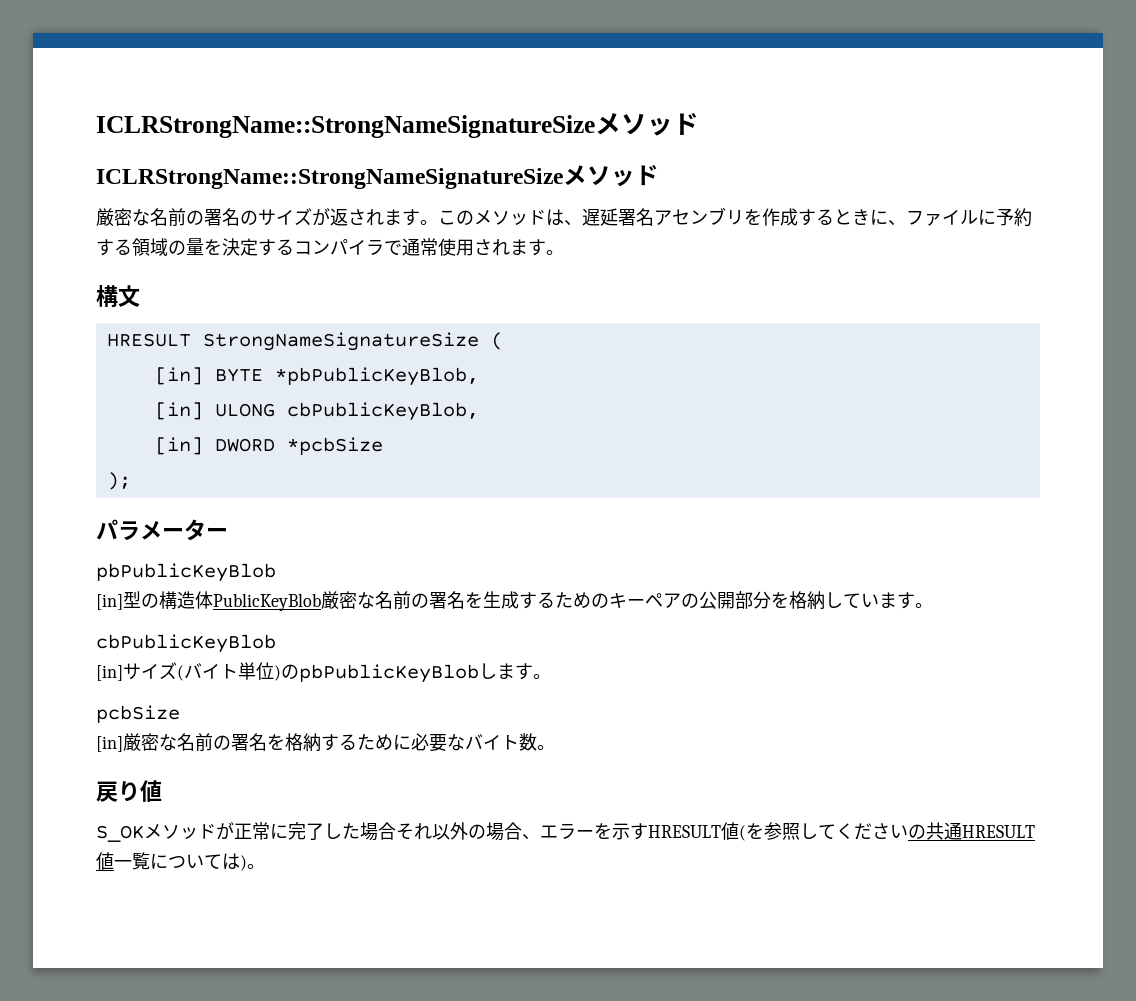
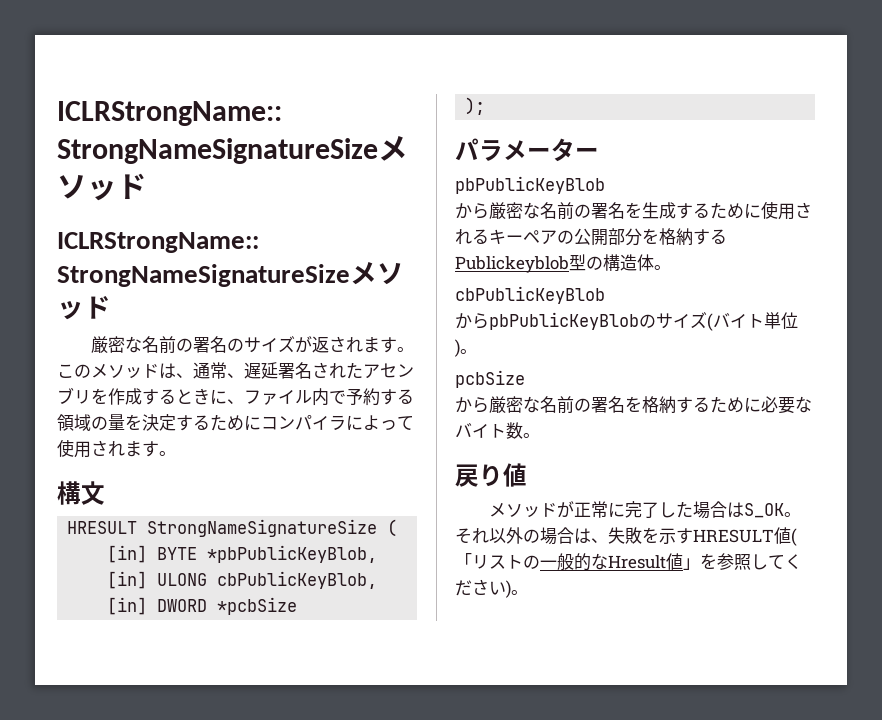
- このメソッドは、遅延署名アセンブリを作成するときに、ファイルに予約する領域の量を決定するコンパイラで通常使用されます。
+ このメソッドは、通常、遅延署名されたアセンブリを作成するときに、ファイル内で予約する領域の量を決定するためにコンパイラによって使用されます。
- [in]型の構造体PublicKeyBlob厳密な名前の署名を生成するためのキーペアの公開部分を格納しています。
+ から厳密な名前の署名を生成するために使用されるキーペアの公開部分を格納するPublickeyblob型の構造体。
- [in]サイズ(バイト単位)のpbPublicKeyBlobします。
+ からpbPublicKeyBlobのサイズ(バイト単位)。
- [in]厳密な名前の署名を格納するために必要なバイト数。
+ から厳密な名前の署名を格納するために必要なバイト数。
- S_OKメソッドが正常に完了した場合それ以外の場合、エラーを示すHRESULT値(を参照してくださいの共通HRESULT値一覧については)。
+ メソッドが正常に完了した場合はS_OK。それ以外の場合は、失敗を示すHRESULT値(「リストの一般的なHresult値」を参照してください)。

